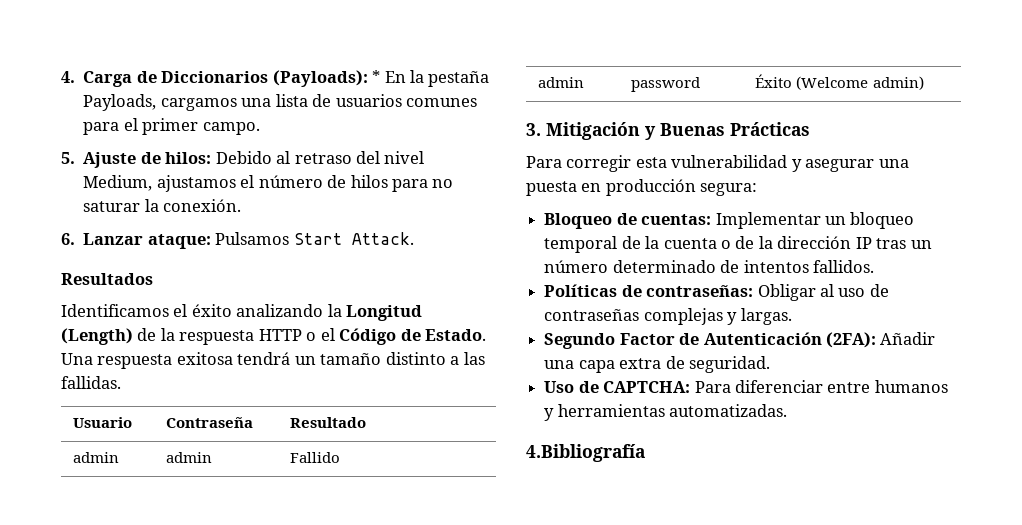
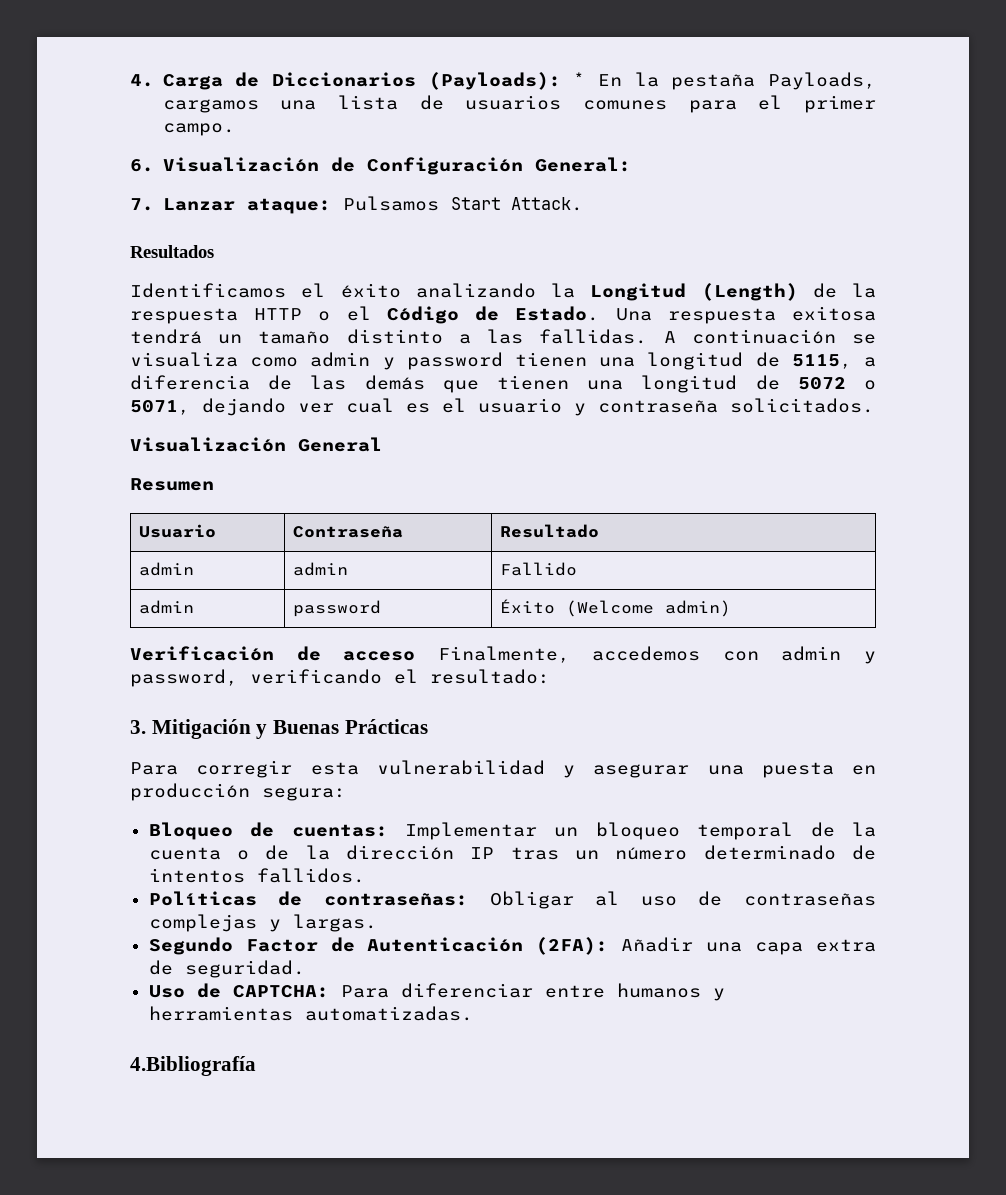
- 5. Ajuste de hilos: Debido al retraso del nivel Medium, ajustamos el número de hilos para no saturar la conexión.
- 6. Lanzar ataque: Pulsamos Start Attack.
+ 6. Visualización de Configuración General:
+ 7. Lanzar ataque: Pulsamos Start Attack.
+ A continuación se visualiza como admin y password tienen una longitud de 5115, a diferencia de las demás que tienen una longitud de 5072 o 5071, dejando ver cual es el usuario y contraseña solicitados.
+ Visualización General
+ Resumen
+ Verificación de acceso Finalmente, accedemos con admin y password, verificando el resultado:

